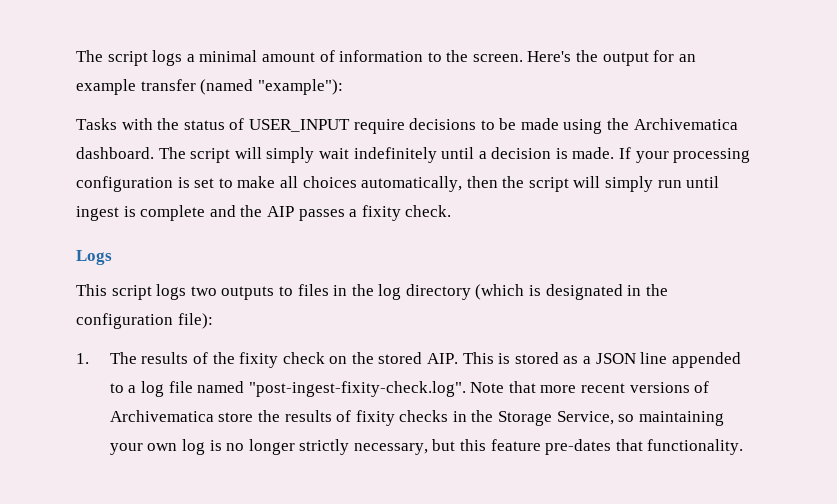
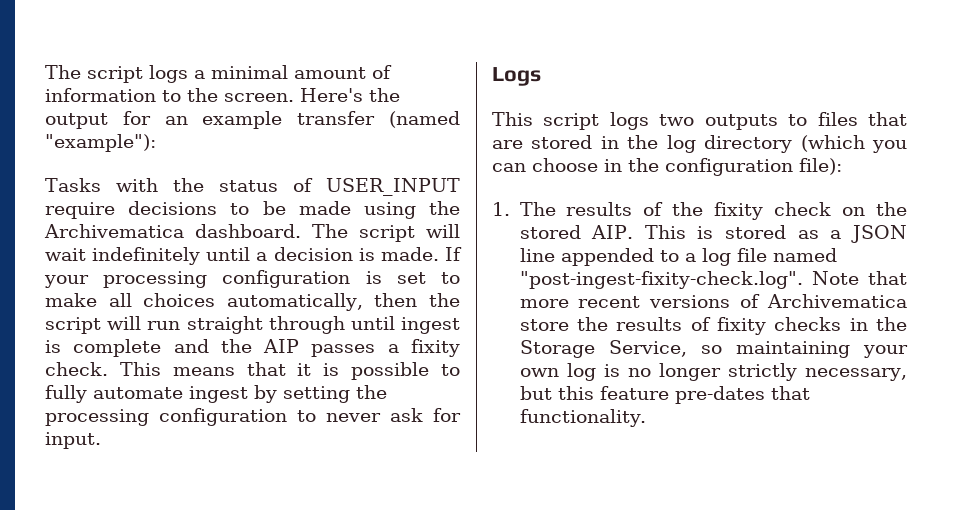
- The script will simply wait indefinitely until a decision is made.
+ The script will wait indefinitely until a decision is made.
- If your processing configuration is set to make all choices automatically, then the script will simply run until ingest is complete and the AIP passes a fixity check.
+ If your processing configuration is set to make all choices automatically, then the script will run straight through until ingest is complete and the AIP passes a fixity check. This means that it is possible to fully automate ingest by setting the processing configuration to never ask for input.
- This script logs two outputs to files in the log directory (which is designated in the configuration file):
+ This script logs two outputs to files that are stored in the log directory (which you can choose in the configuration file):

